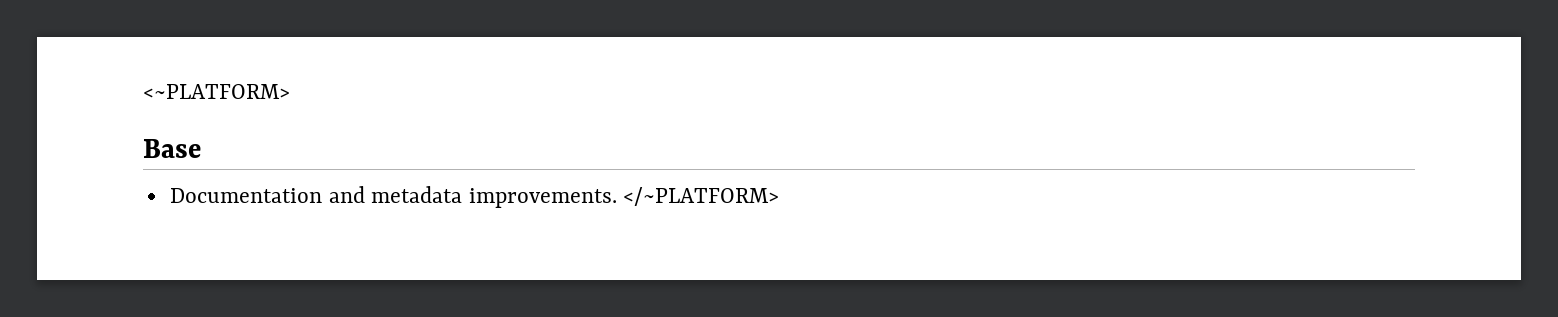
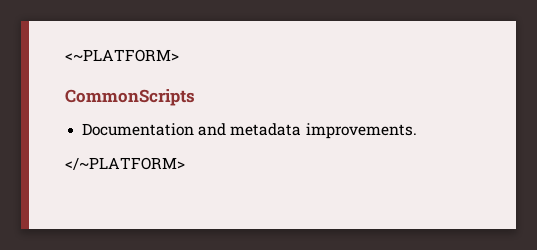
- Base
+ CommonScripts
- Documentation and metadata improvements. </~PLATFORM>
+ Documentation and metadata improvements.
+ </~PLATFORM>

